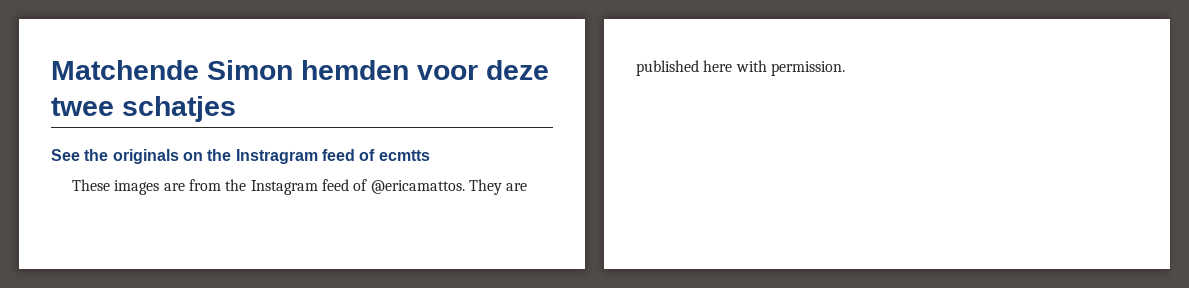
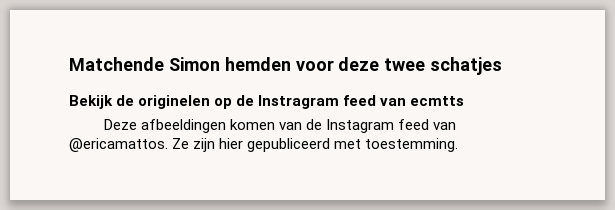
- See the originals on the Instragram feed of ecmtts
+ Bekijk de originelen op de Instragram feed van ecmtts
- These images are from the Instagram feed of @ericamattos. They are published here with permission.
+ Deze afbeeldingen komen van de Instagram feed van @ericamattos. Ze zijn hier gepubliceerd met toestemming.

